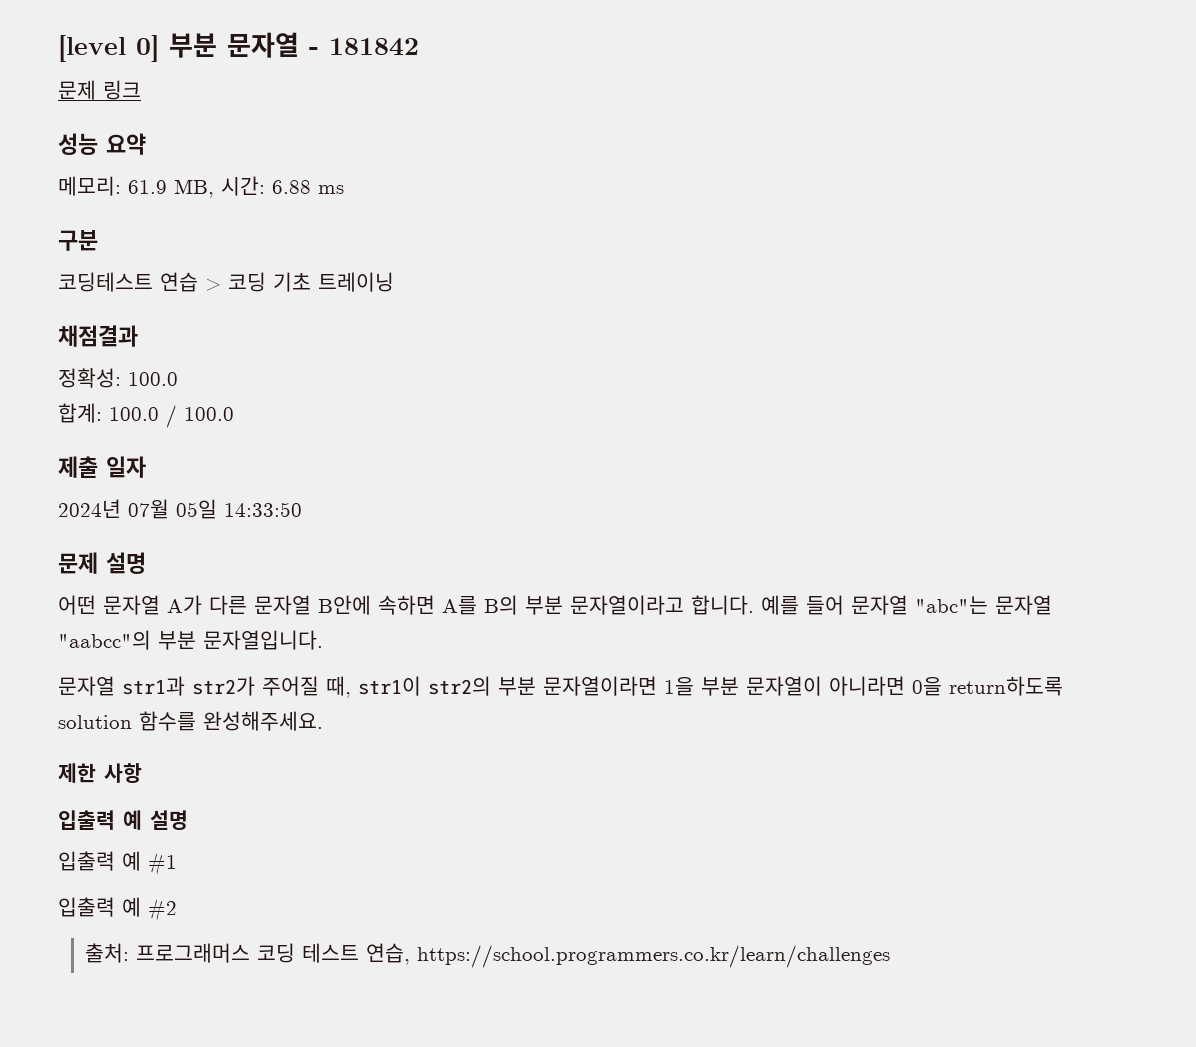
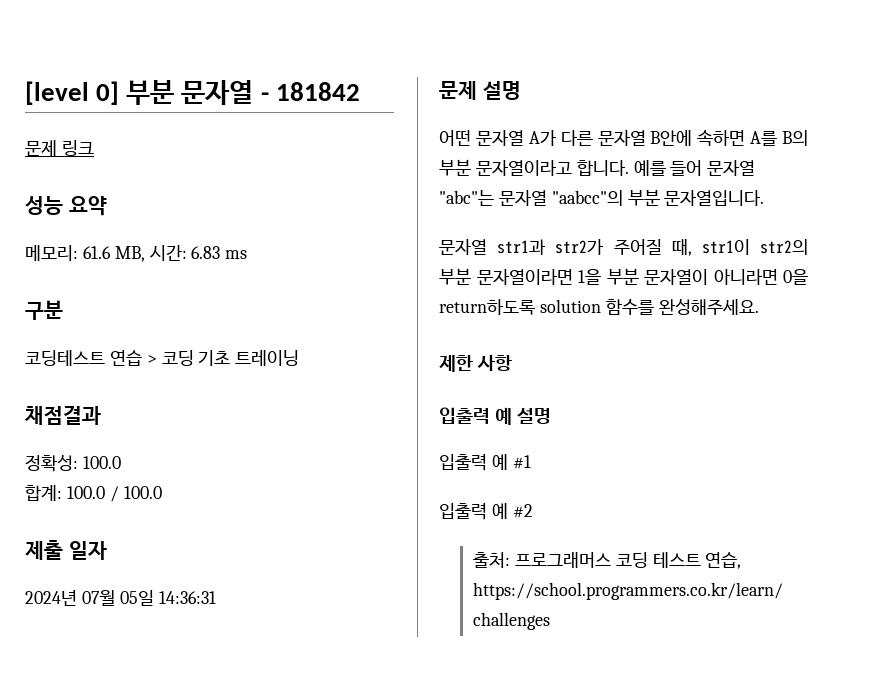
- 메모리: 61.9 MB, 시간: 6.88 ms
+ 메모리: 61.6 MB, 시간: 6.83 ms
- 2024년 07월 05일 14:33:50
+ 2024년 07월 05일 14:36:31

